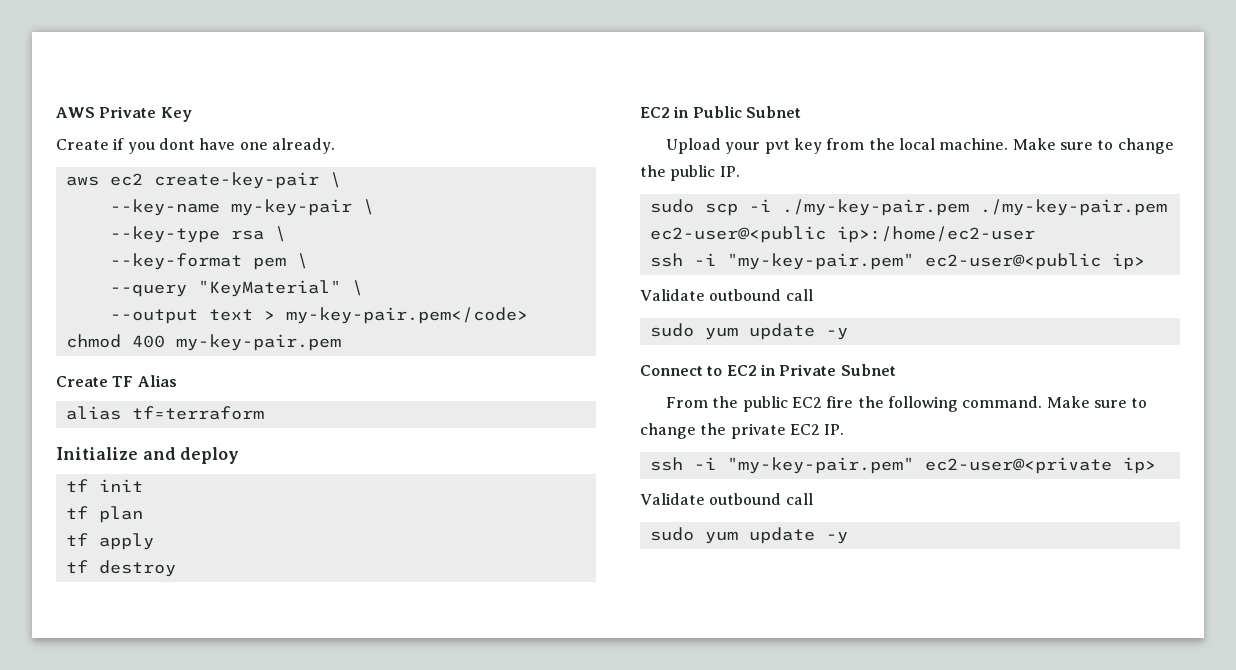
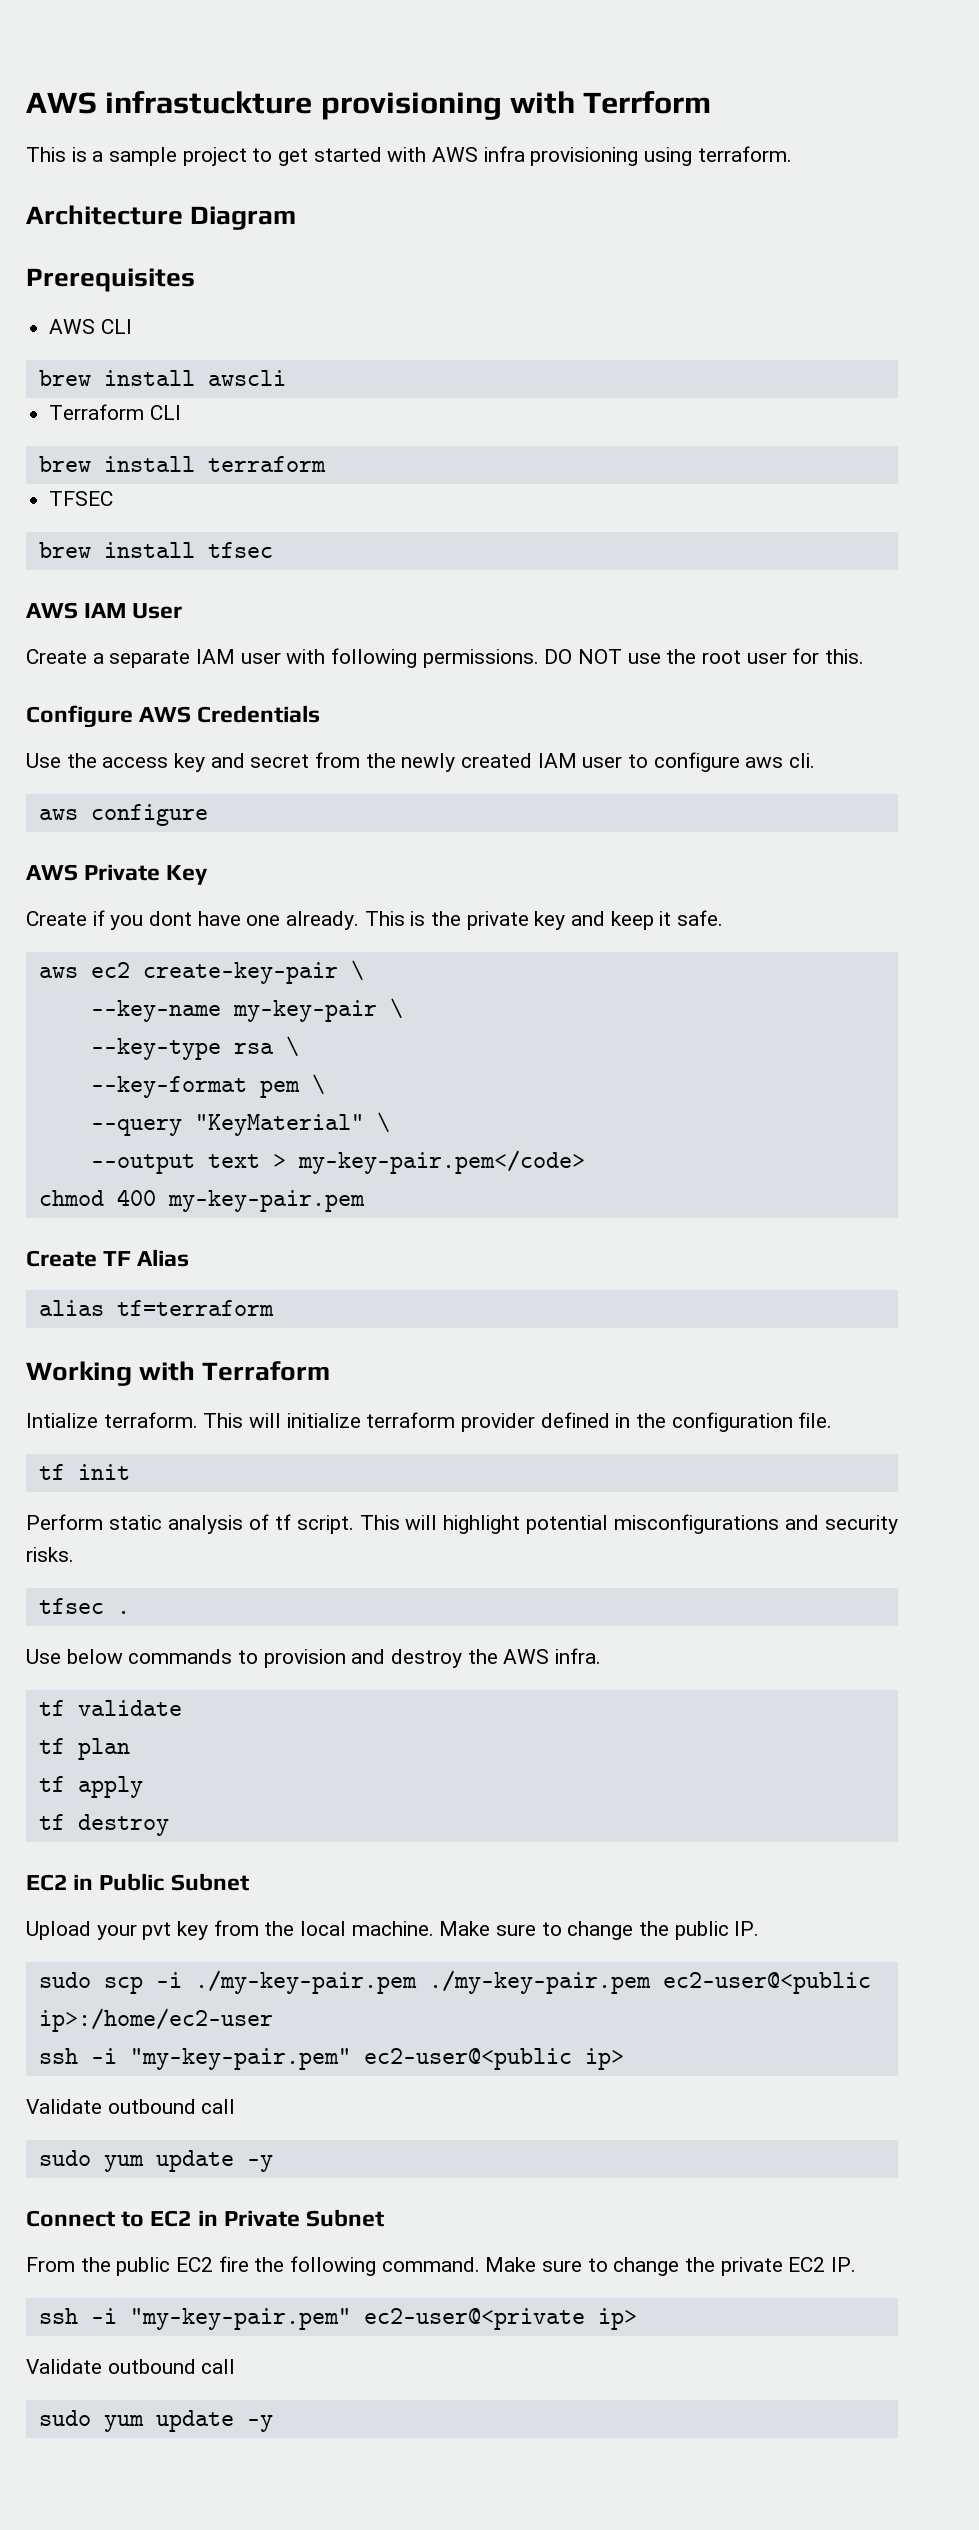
+ AWS infrastuckture provisioning with Terrform
+ This is a sample project to get started with AWS infra provisioning using terraform.
+ Architecture Diagram
+ Prerequisites
+ AWS CLI
+ brew install awscli
+ Terraform CLI
+ brew install terraform
+ TFSEC
+ brew install tfsec
+ AWS IAM User
+ Create a separate IAM user with following permissions. DO NOT use the root user for this.
+ Configure AWS Credentials
+ Use the access key and secret from the newly created IAM user to configure aws cli.
+ aws configure
+ This is the private key and keep it safe.
- Initialize and deploy
+ Working with Terraform
+ Intialize terraform. This will initialize terraform provider defined in the configuration file.
  tf init
+ Perform static analysis of tf script. This will highlight potential misconfigurations and security risks.
+ tfsec .
+ Use below commands to provision and destroy the AWS infra.
+ tf validate

